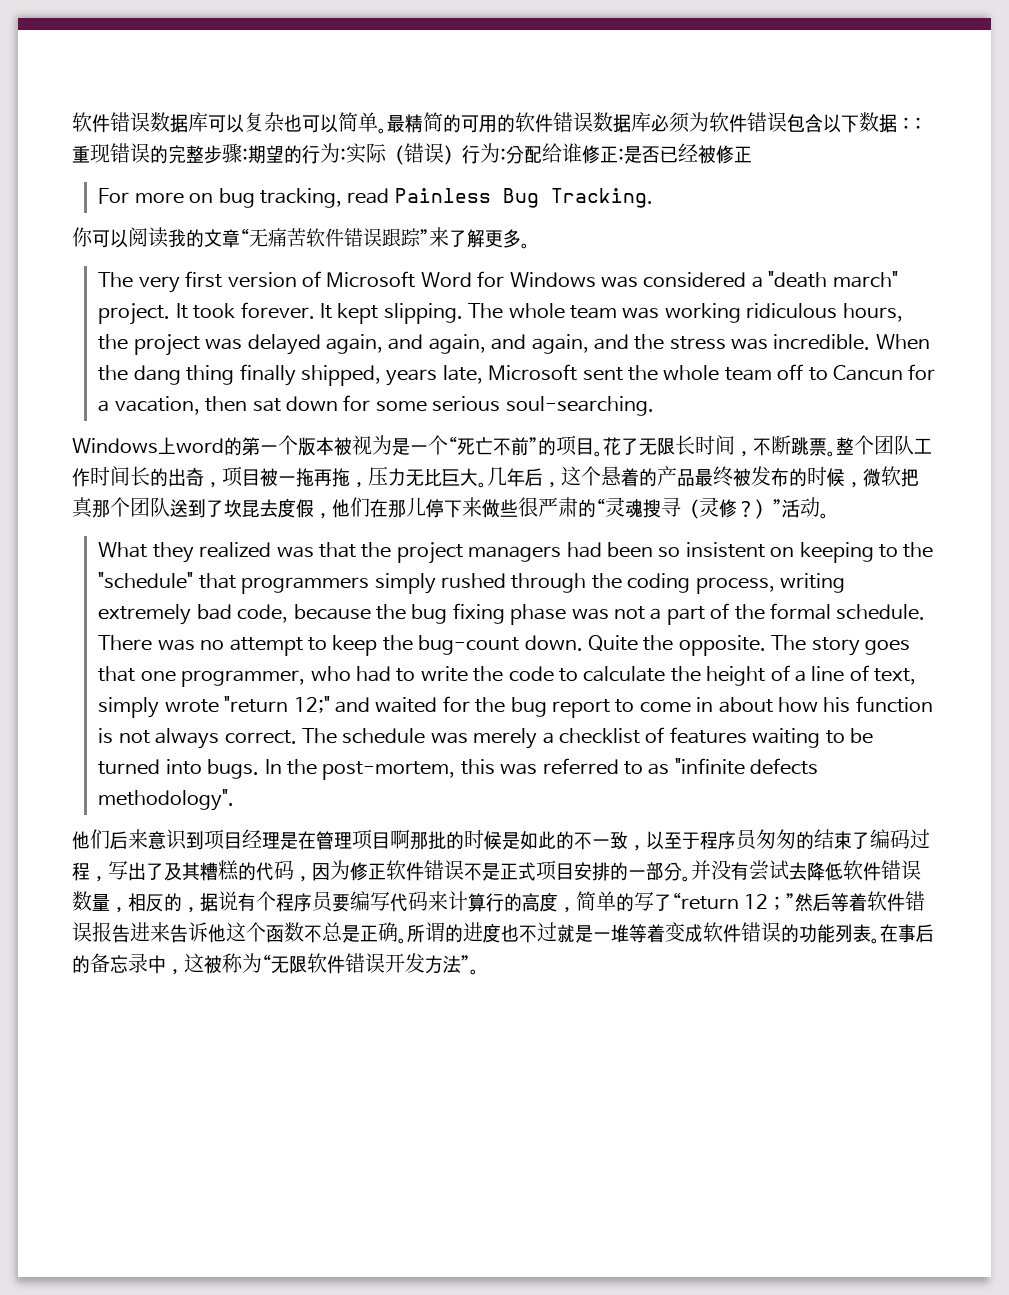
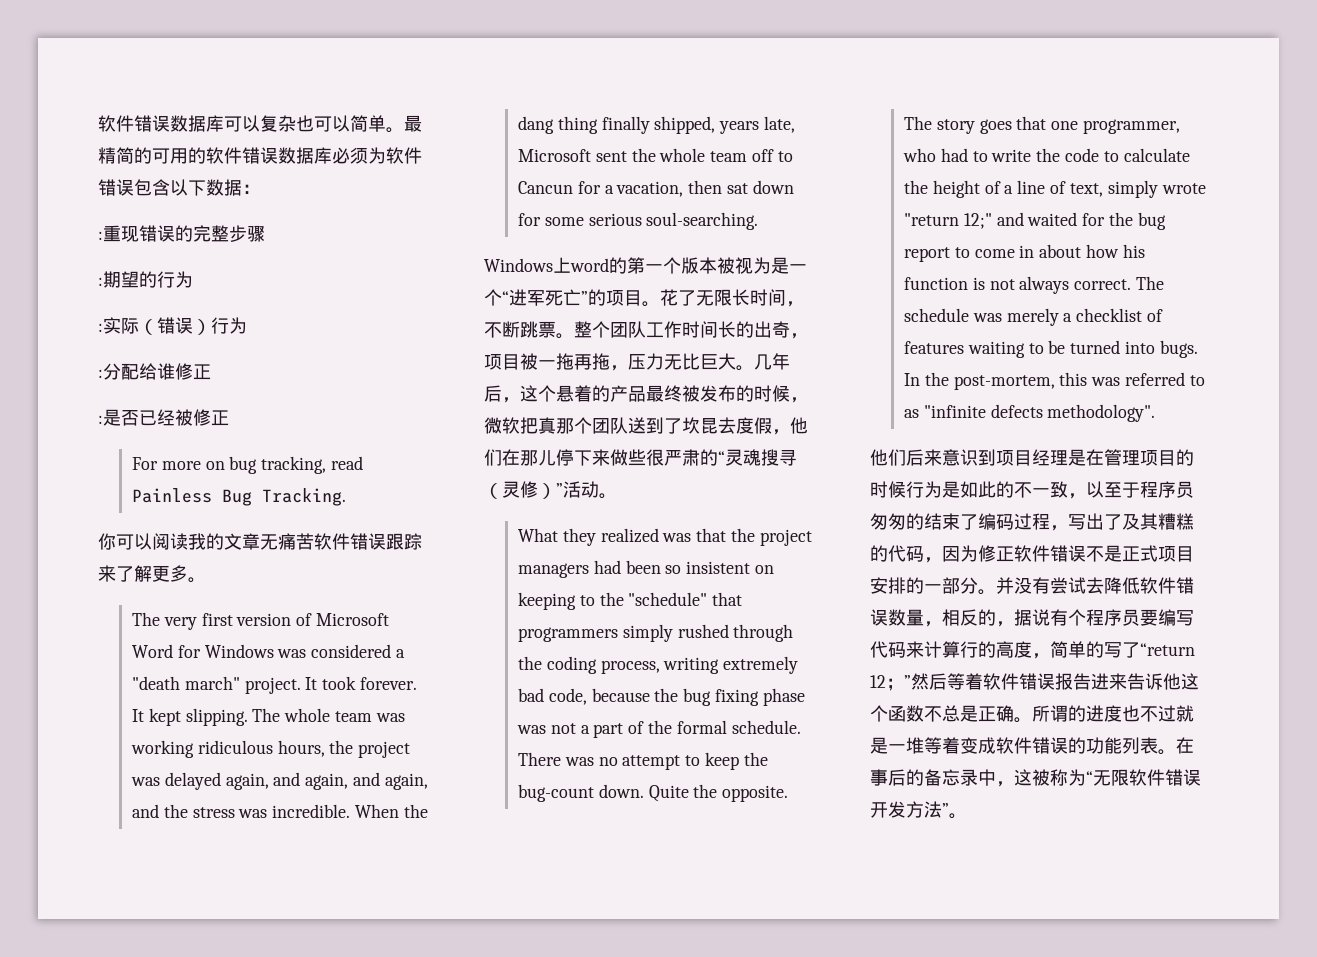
- 最精简的可用的软件错误数据库必须为软件错误包含以下数据：:重现错误的完整步骤:期望的行为:实际（错误）行为:分配给谁修正:是否已经被修正
+ 最精简的可用的软件错误数据库必须为软件错误包含以下数据：
+ :重现错误的完整步骤
+ :期望的行为
+ :实际（错误）行为
+ :分配给谁修正
+ :是否已经被修正
- 你可以阅读我的文章“无痛苦软件错误跟踪”来了解更多。
+ 你可以阅读我的文章无痛苦软件错误跟踪来了解更多。
- Windows上word的第一个版本被视为是一个“死亡不前”的项目。
+ Windows上word的第一个版本被视为是一个“进军死亡”的项目。
- 几年后，这个悬着的产品最终被发布的时候，微软把真那个团队送到了坎昆去度假，他们在那儿停下来做些很严肃的“灵魂搜寻（灵修？）”活动。
+ 几年后，这个悬着的产品最终被发布的时候，微软把真那个团队送到了坎昆去度假，他们在那儿停下来做些很严肃的“灵魂搜寻（灵修）”活动。
- 他们后来意识到项目经理是在管理项目啊那批的时候是如此的不一致，以至于程序员匆匆的结束了编码过程，写出了及其糟糕的代码，因为修正软件错误不是正式项目安排的一部分。
+ 他们后来意识到项目经理是在管理项目的时候行为是如此的不一致，以至于程序员匆匆的结束了编码过程，写出了及其糟糕的代码，因为修正软件错误不是正式项目安排的一部分。

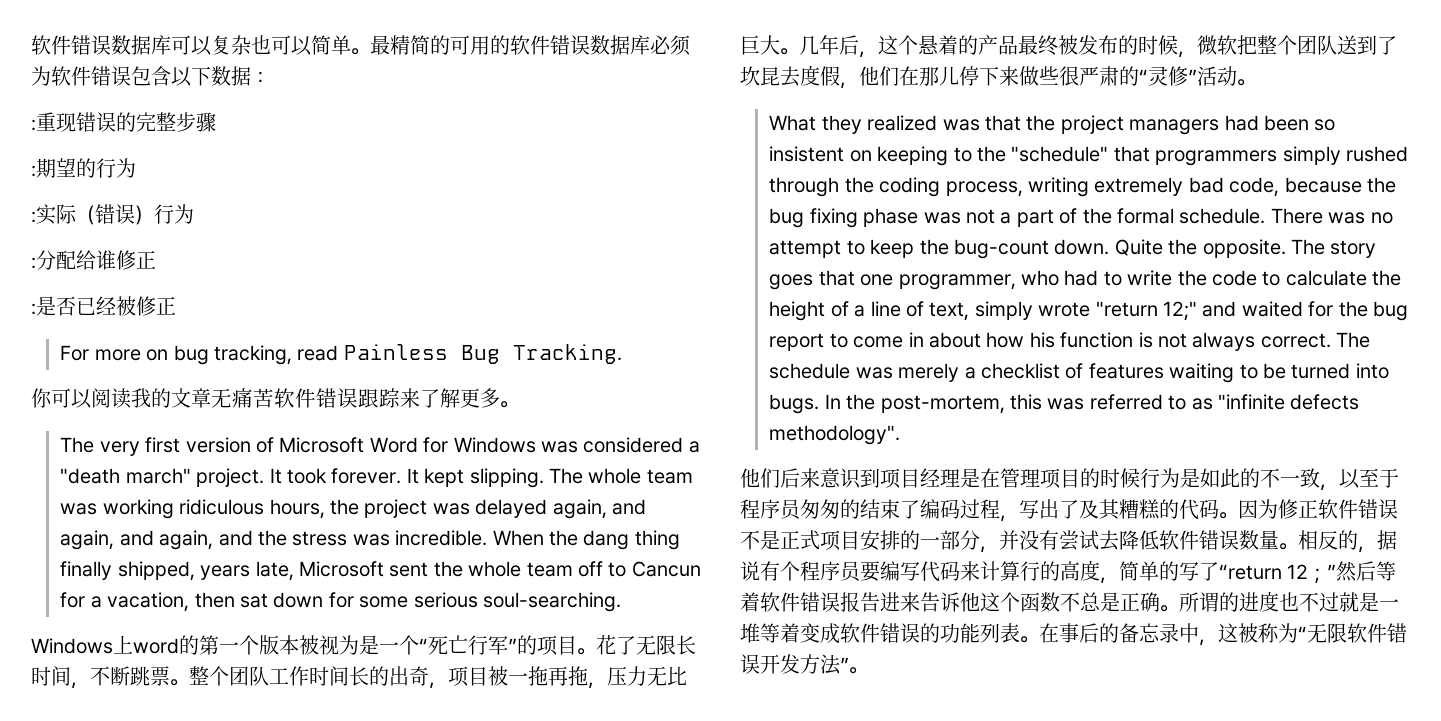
- Windows上word的第一个版本被视为是一个“进军死亡”的项目。
+ Windows上word的第一个版本被视为是一个“死亡行军”的项目。
- 几年后，这个悬着的产品最终被发布的时候，微软把真那个团队送到了坎昆去度假，他们在那儿停下来做些很严肃的“灵魂搜寻（灵修）”活动。
+ 几年后，这个悬着的产品最终被发布的时候，微软把整个团队送到了坎昆去度假，他们在那儿停下来做些很严肃的“灵修”活动。
- 他们后来意识到项目经理是在管理项目的时候行为是如此的不一致，以至于程序员匆匆的结束了编码过程，写出了及其糟糕的代码，因为修正软件错误不是正式项目安排的一部分。并没有尝试去降低软件错误数量，相反的，据说有个程序员要编写代码来计算行的高度，简单的写了“return 12；
+ 他们后来意识到项目经理是在管理项目的时候行为是如此的不一致，以至于程序员匆匆的结束了编码过程，写出了及其糟糕的代码。因为修正软件错误不是正式项目安排的一部分，并没有尝试去降低软件错误数量。相反的，据说有个程序员要编写代码来计算行的高度，简单的写了“return 12；

